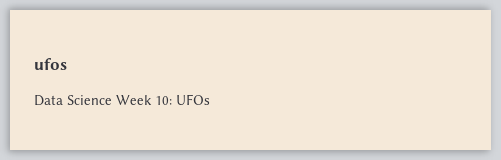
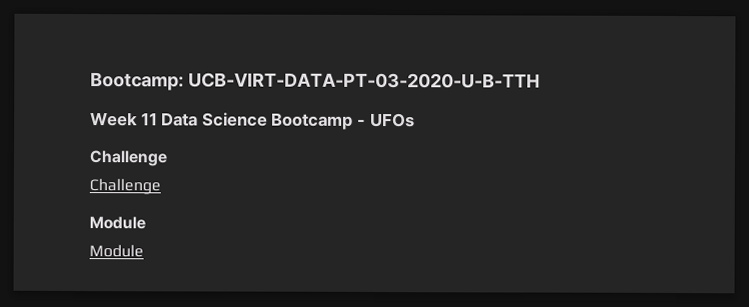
- ufos
- Data Science Week 10: UFOs
+ Bootcamp: UCB-VIRT-DATA-PT-03-2020-U-B-TTH
+ Week 11 Data Science Bootcamp - UFOs
+ Challenge
+ Challenge
+ Module
+ Module

